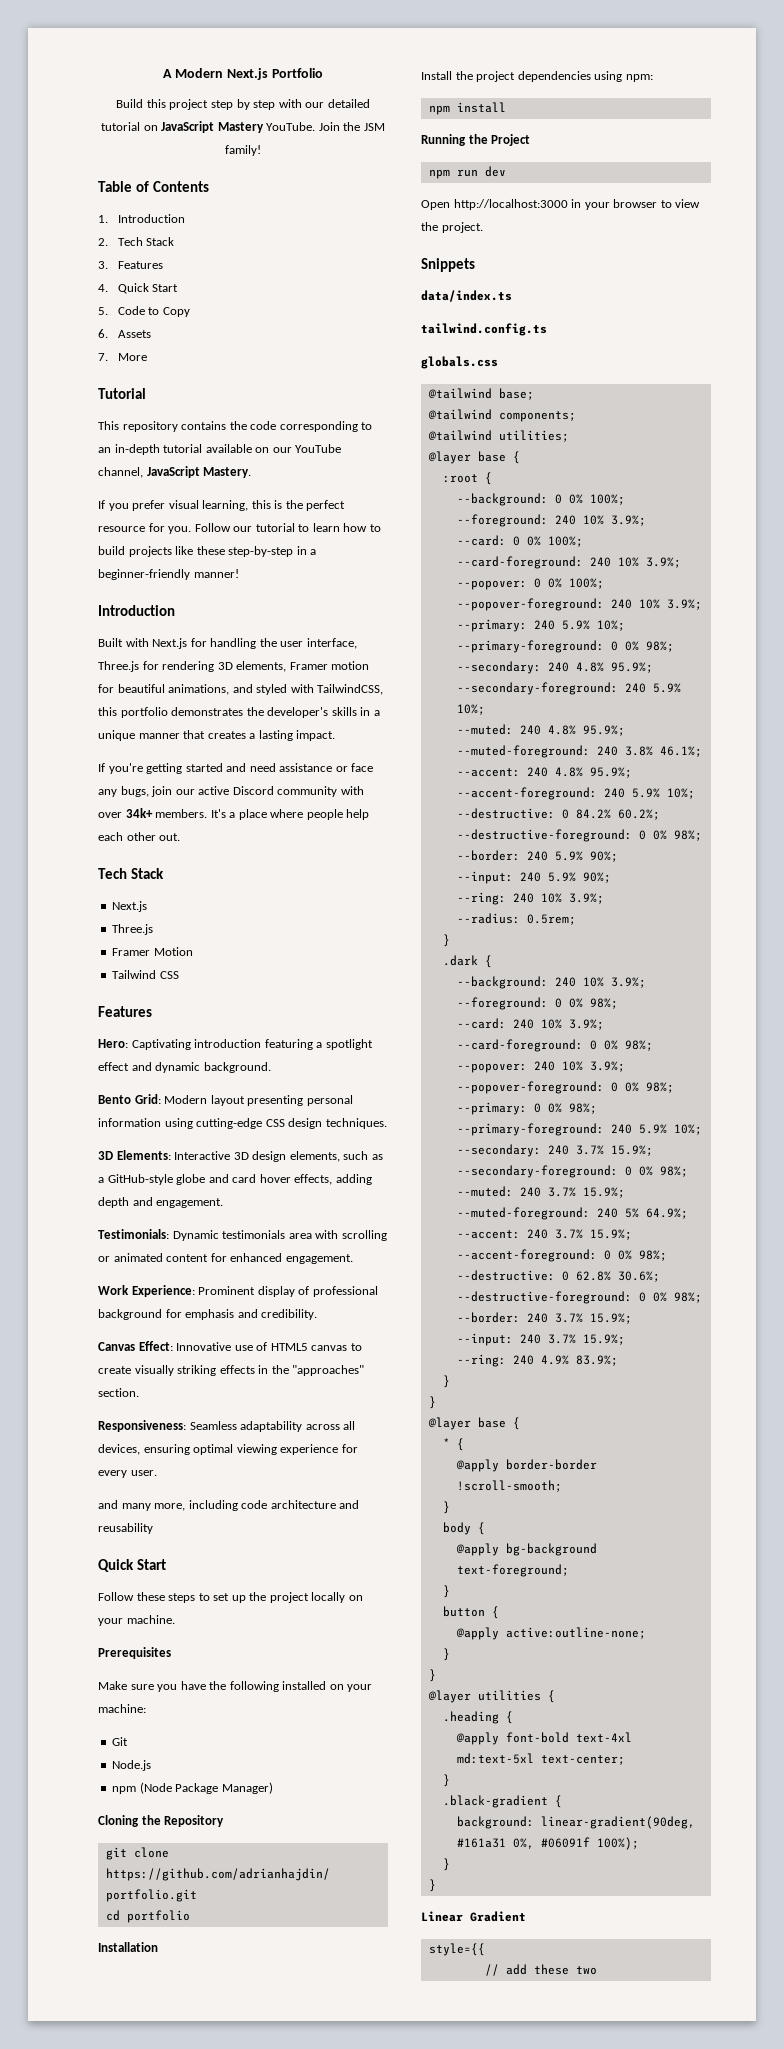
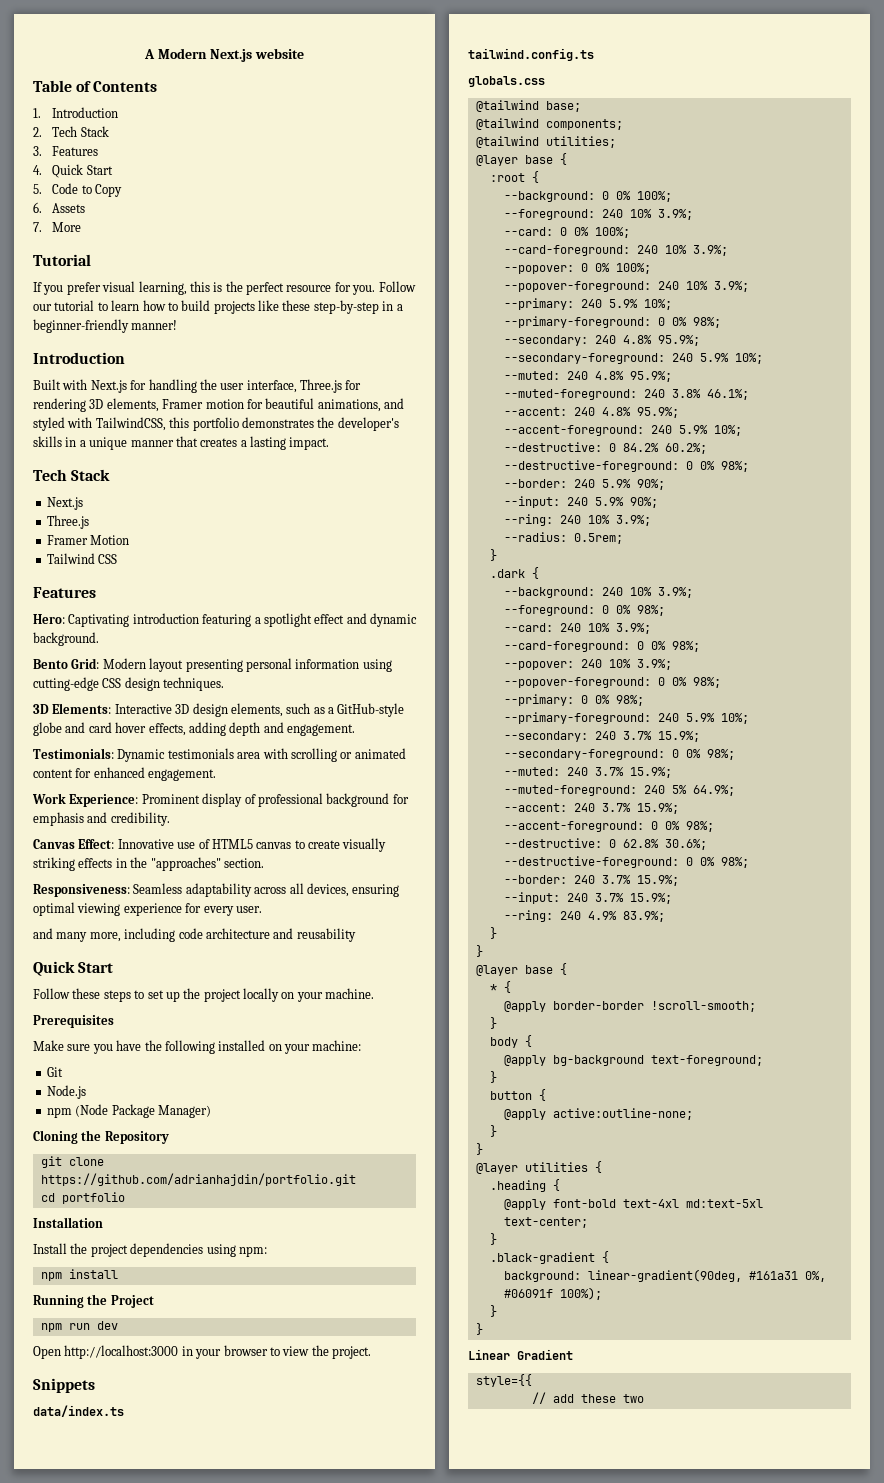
- A Modern Next.js Portfolio
- Build this project step by step with our detailed tutorial on JavaScript Mastery YouTube. Join the JSM family!
+ A Modern Next.js website
- This repository contains the code corresponding to an in-depth tutorial available on our YouTube channel, JavaScript Mastery.
- If you're getting started and need assistance or face any bugs, join our active Discord community with over 34k+ members. It's a place where people help each other out.

